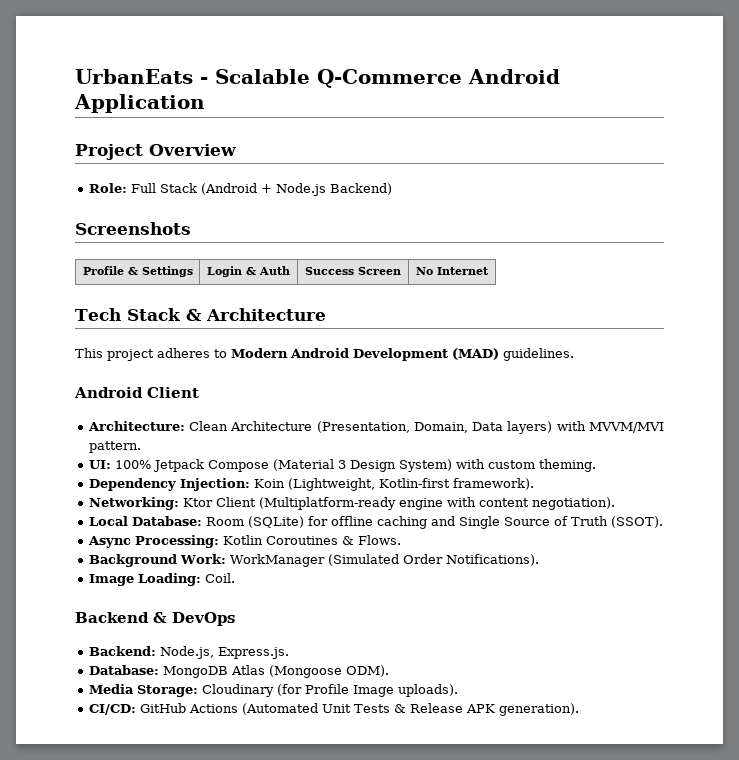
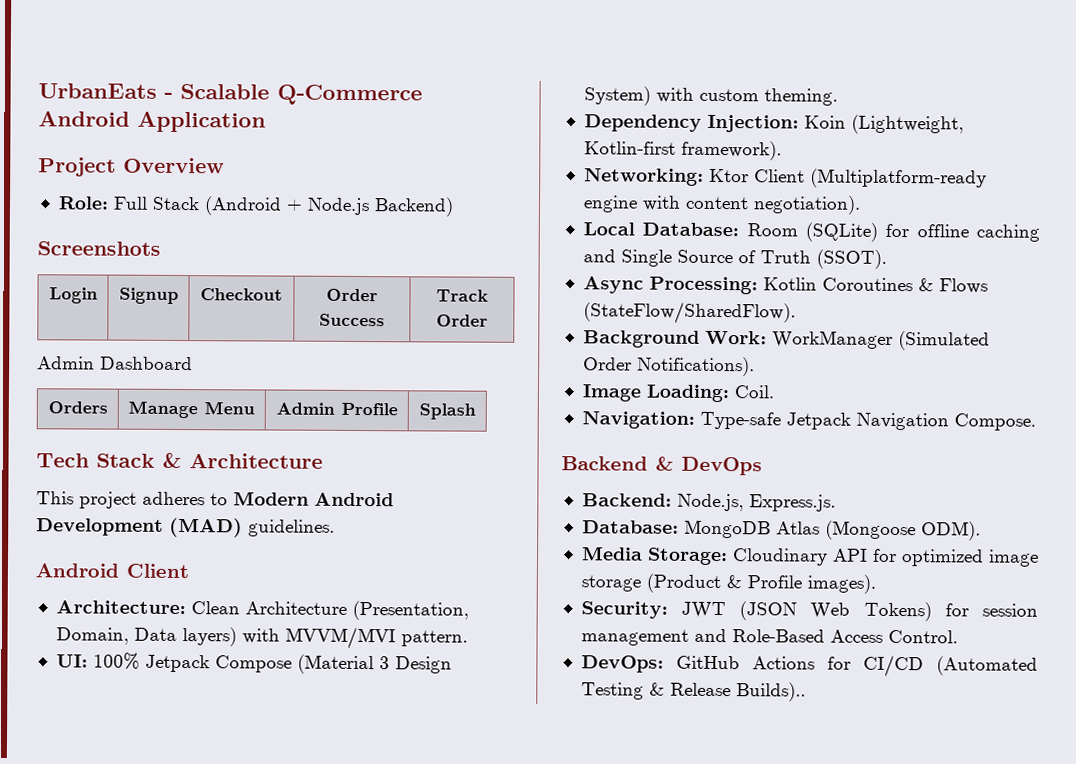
- Profile & Settings | Login & Auth | Success Screen | No Internet
+ Login | Signup | Checkout | Order Success | Track Order
+ Admin Dashboard
+ Orders | Manage Menu | Admin Profile | Splash
- Async Processing: Kotlin Coroutines & Flows.
+ Async Processing: Kotlin Coroutines & Flows (StateFlow/SharedFlow).
+ Navigation: Type-safe Jetpack Navigation Compose.
- Media Storage: Cloudinary (for Profile Image uploads).
- CI/CD: GitHub Actions (Automated Unit Tests & Release APK generation).
+ Media Storage: Cloudinary API for optimized image storage (Product & Profile images).
+ Security: JWT (JSON Web Tokens) for session management and Role-Based Access Control.
+ DevOps: GitHub Actions for CI/CD (Automated Testing & Release Builds)..

